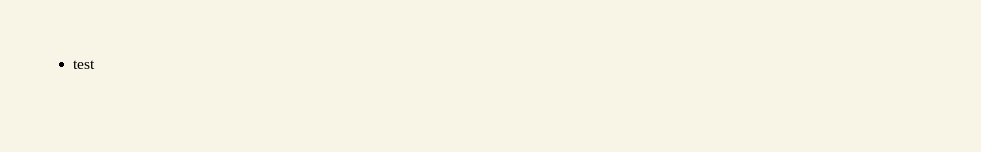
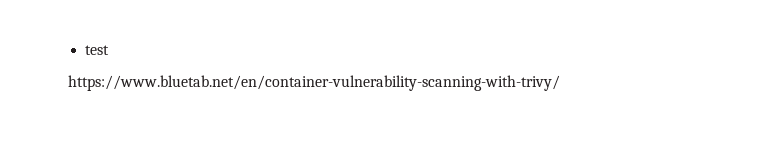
+ https://www.bluetab.net/en/container-vulnerability-scanning-with-trivy/

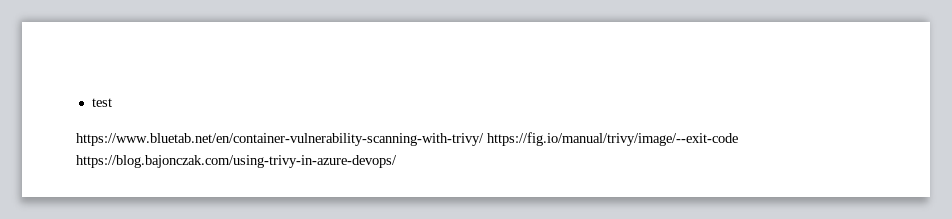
- https://www.bluetab.net/en/container-vulnerability-scanning-with-trivy/
+ https://www.bluetab.net/en/container-vulnerability-scanning-with-trivy/ https://fig.io/manual/trivy/image/--exit-code https://blog.bajonczak.com/using-trivy-in-azure-devops/

